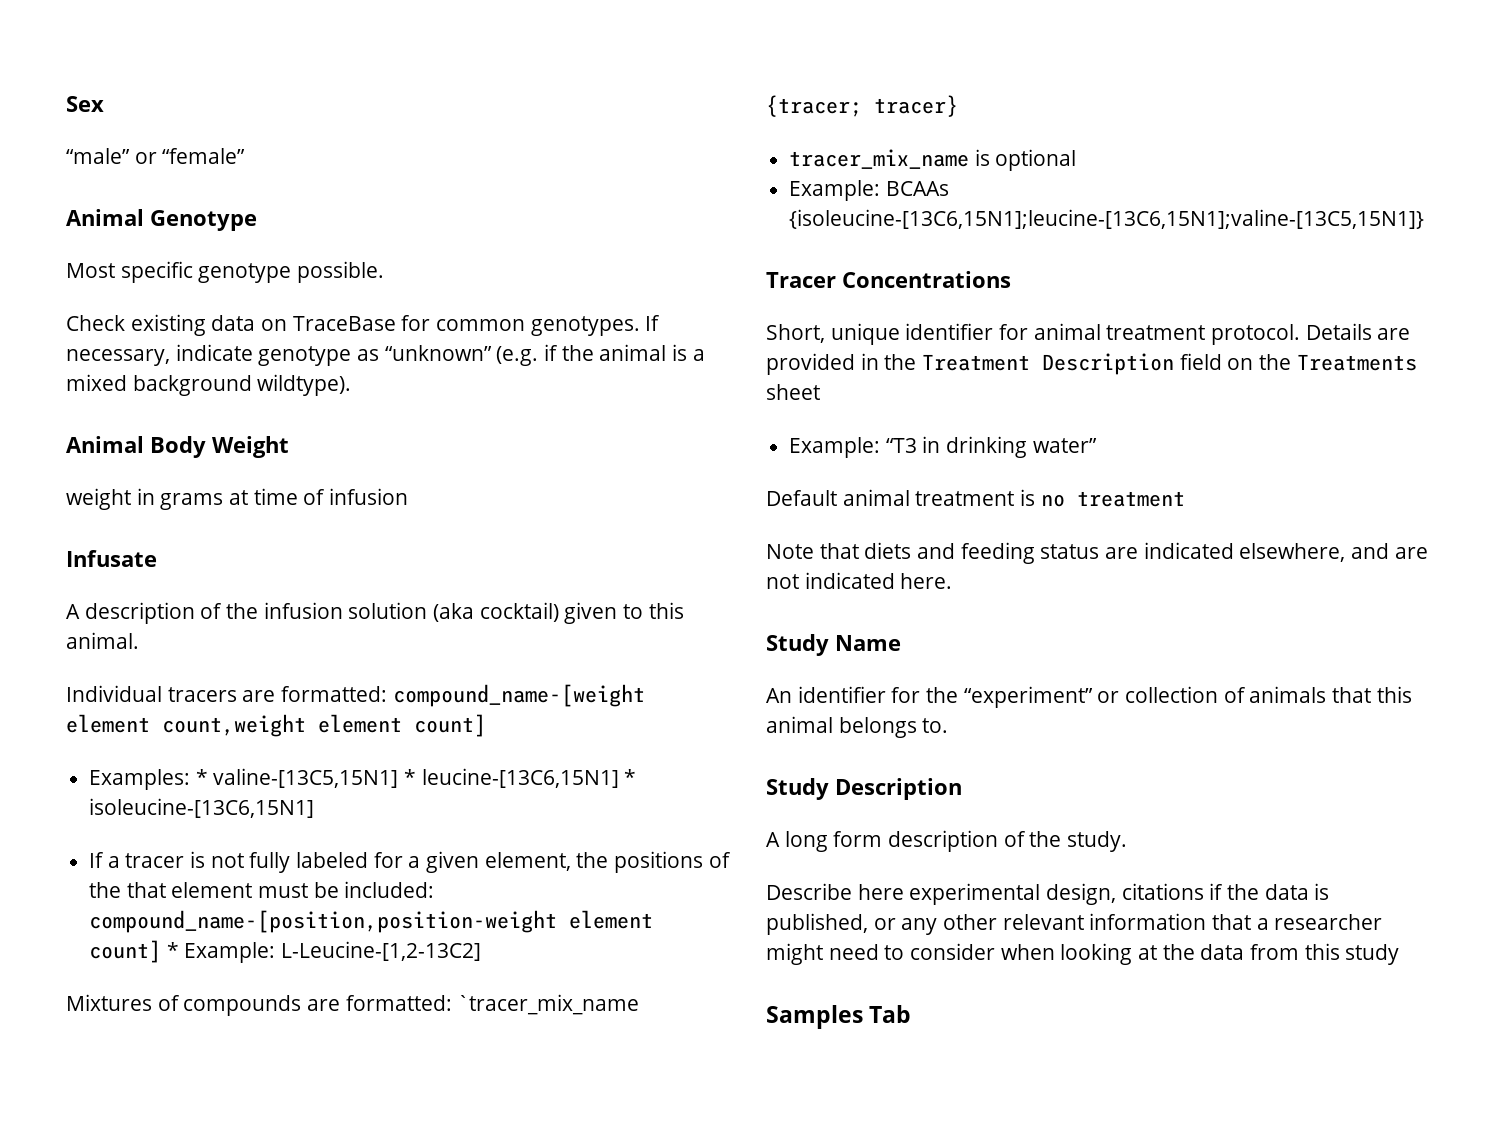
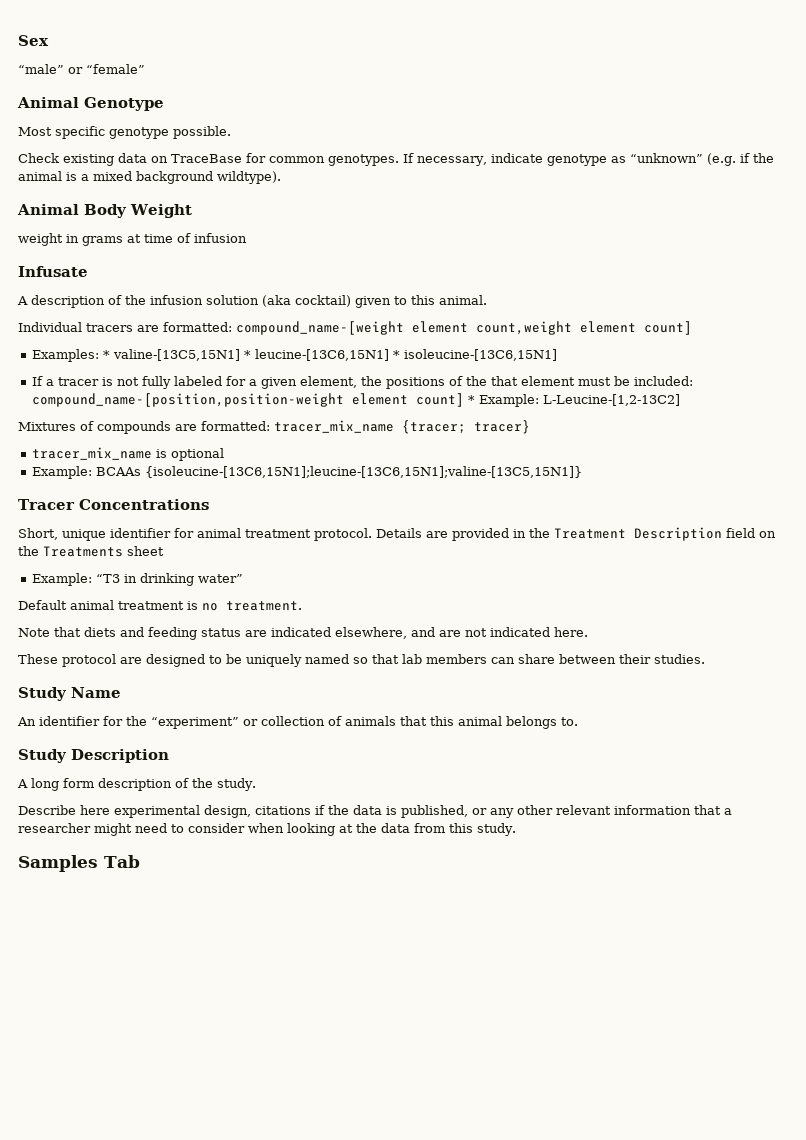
- Mixtures of compounds are formatted: `tracer_mix_name {tracer; tracer}
+ Mixtures of compounds are formatted: tracer_mix_name {tracer; tracer}
- Default animal treatment is no treatment
+ Default animal treatment is no treatment.
+ These protocol are designed to be uniquely named so that lab members can share between their studies.
- Describe here experimental design, citations if the data is published, or any other relevant information that a researcher might need to consider when looking at the data from this study
+ Describe here experimental design, citations if the data is published, or any other relevant information that a researcher might need to consider when looking at the data from this study.

